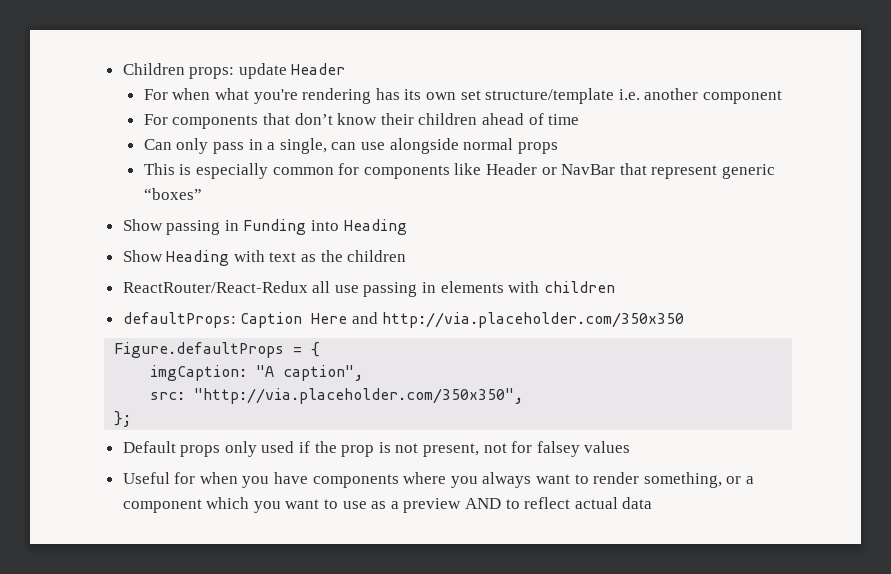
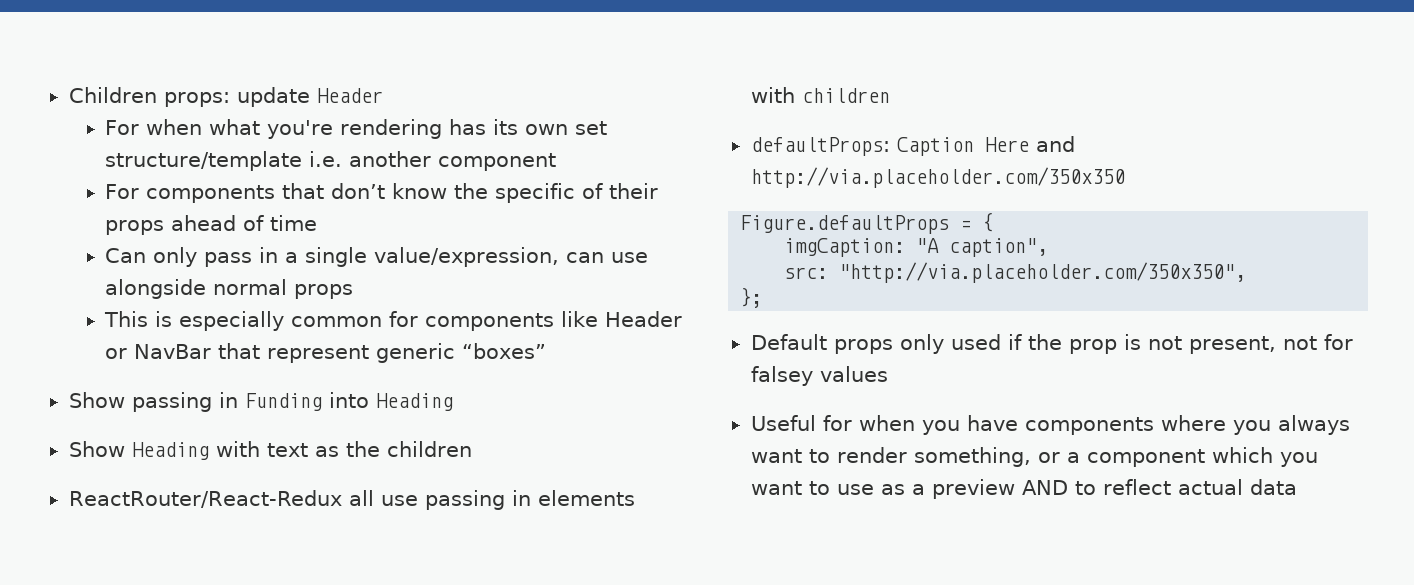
- For components that don’t know their children ahead of time
+ For components that don’t know the specific of their props ahead of time
- Can only pass in a single, can use alongside normal props
+ Can only pass in a single value/expression, can use alongside normal props

